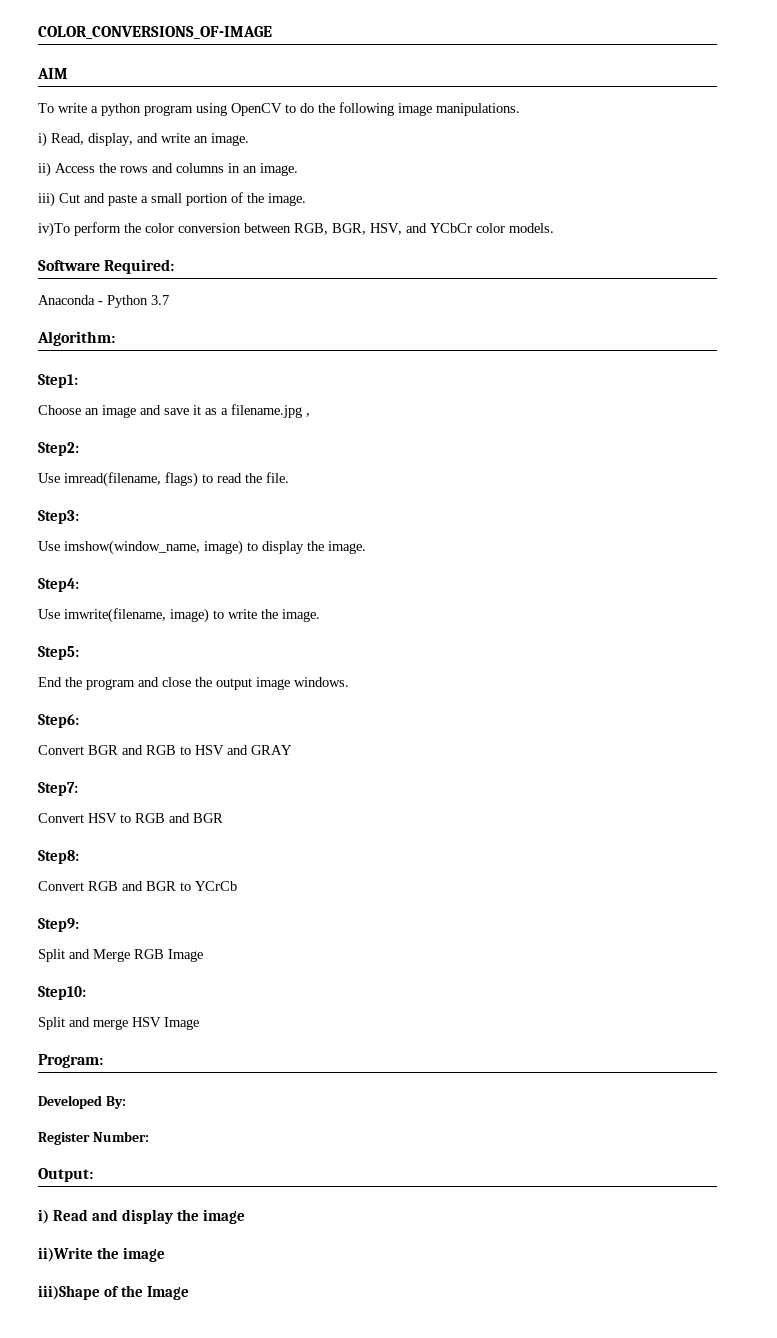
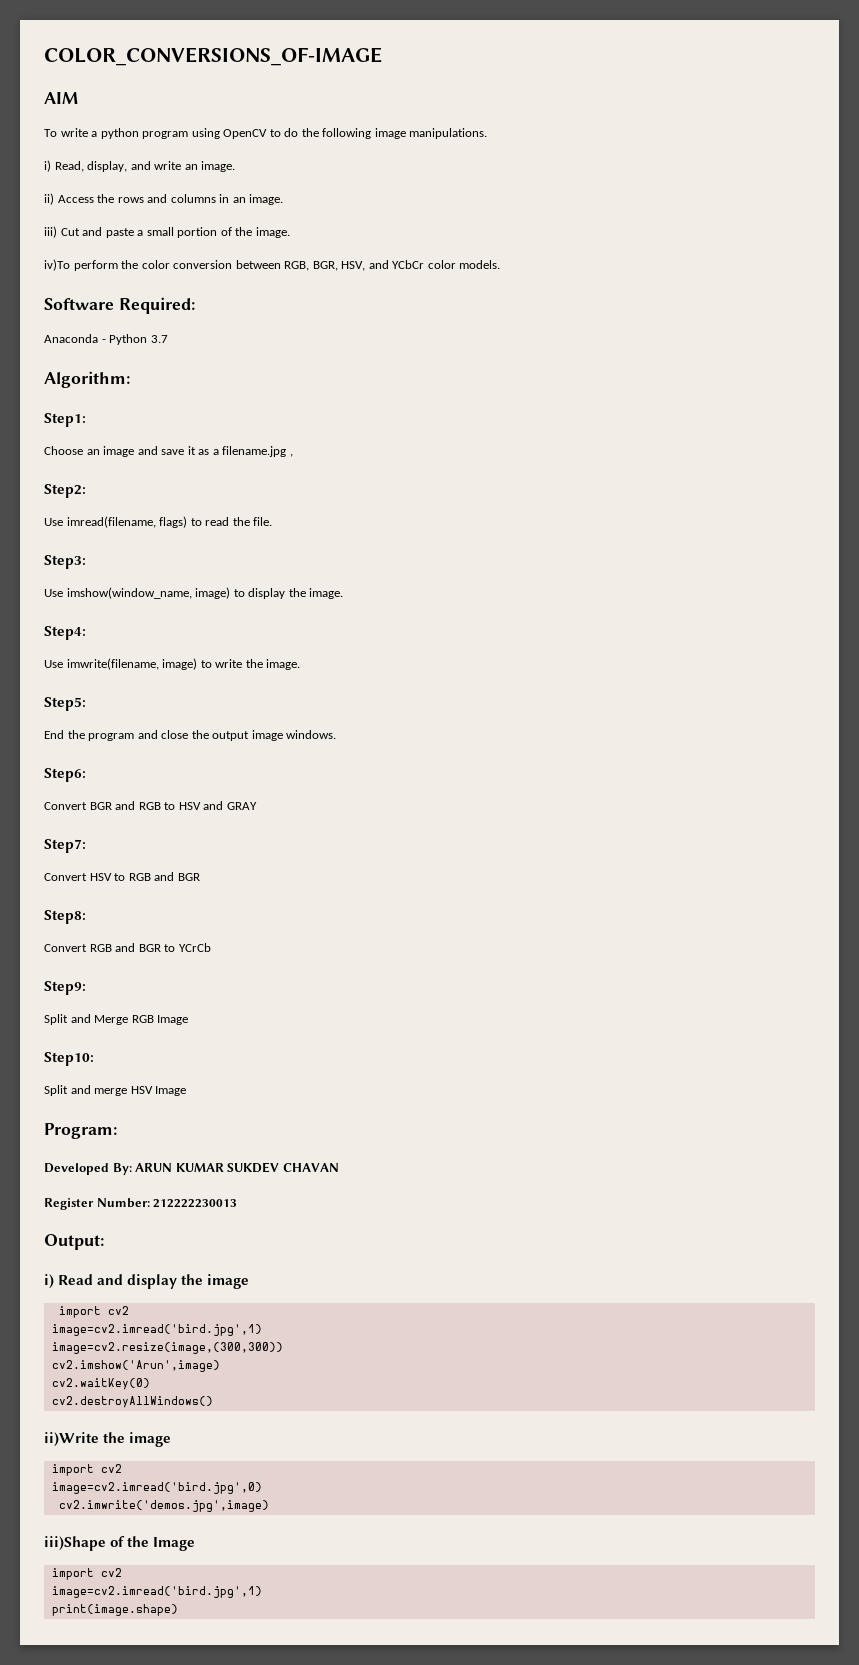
- Developed By:
+ Developed By: ARUN KUMAR SUKDEV CHAVAN
- Register Number:
+ Register Number: 212222230013
  i) Read and display the image
+ import cv2
+ image=cv2.imread('bird.jpg',1)
+ image=cv2.resize(image,(300,300))
+ cv2.imshow('Arun',image)
+ cv2.waitKey(0)
+ cv2.destroyAllWindows()
  ii)Write the image
+ import cv2
+ image=cv2.imread('bird.jpg',0)
+ cv2.imwrite('demos.jpg',image)
  iii)Shape of the Image
+ import cv2
+ image=cv2.imread('bird.jpg',1)
+ print(image.shape)

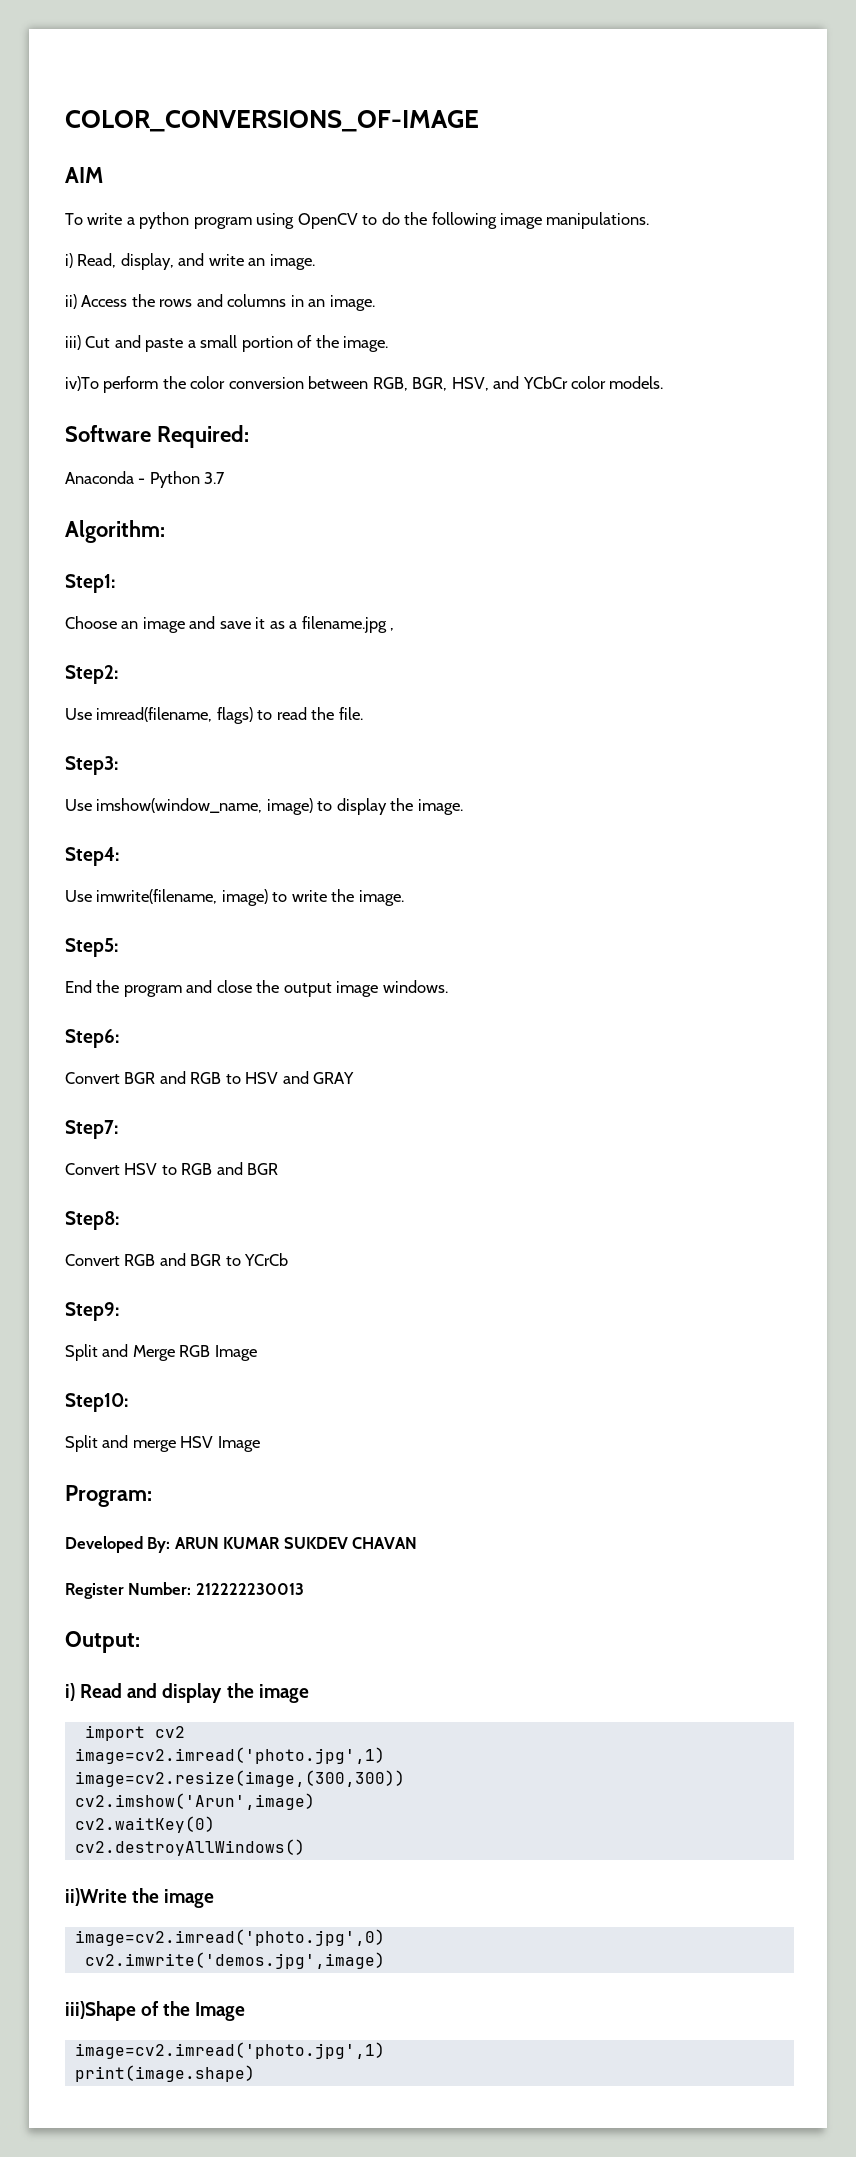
  i) Read and display the image
  import cv2
- image=cv2.imread('bird.jpg',1)
+ image=cv2.imread('photo.jpg',1)
  ii)Write the image
- import cv2
- image=cv2.imread('bird.jpg',0)
+ image=cv2.imread('photo.jpg',0)
  iii)Shape of the Image
- import cv2
- image=cv2.imread('bird.jpg',1)
+ image=cv2.imread('photo.jpg',1)

